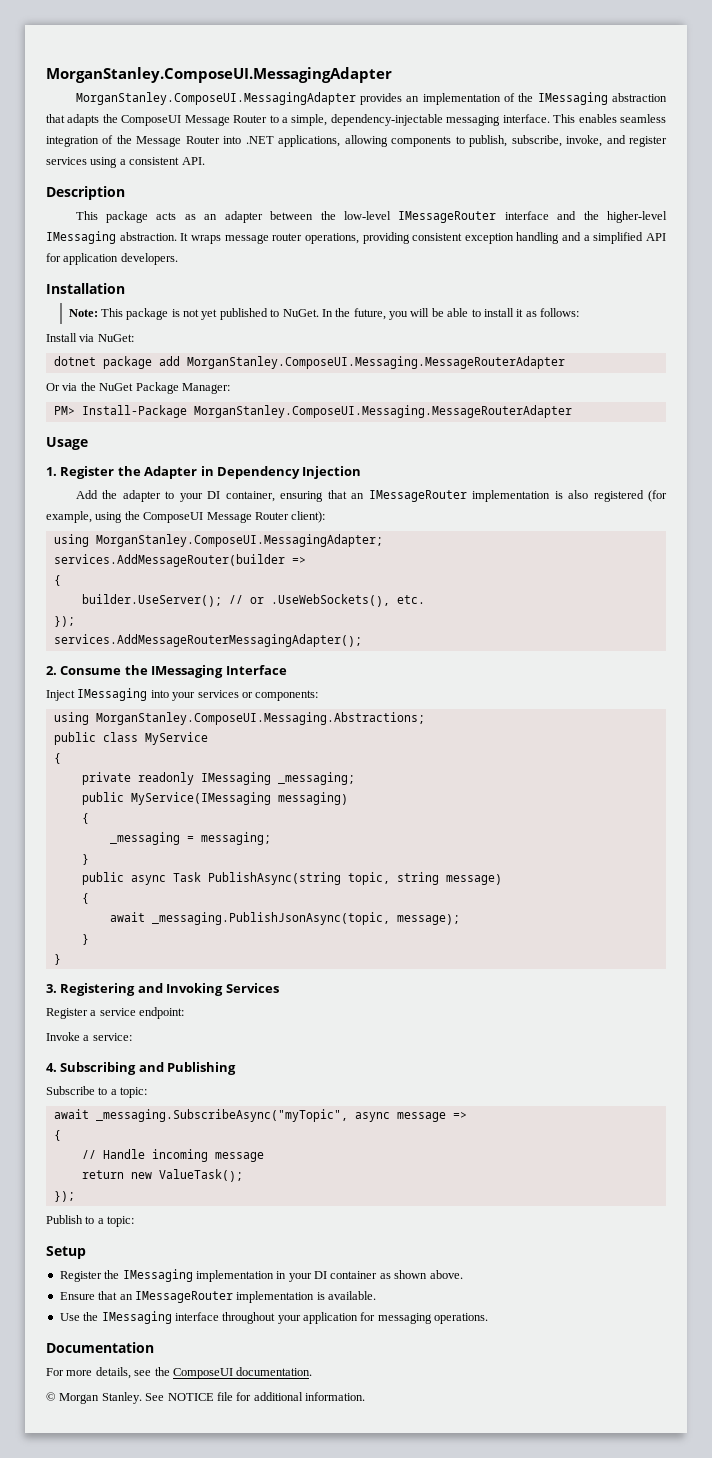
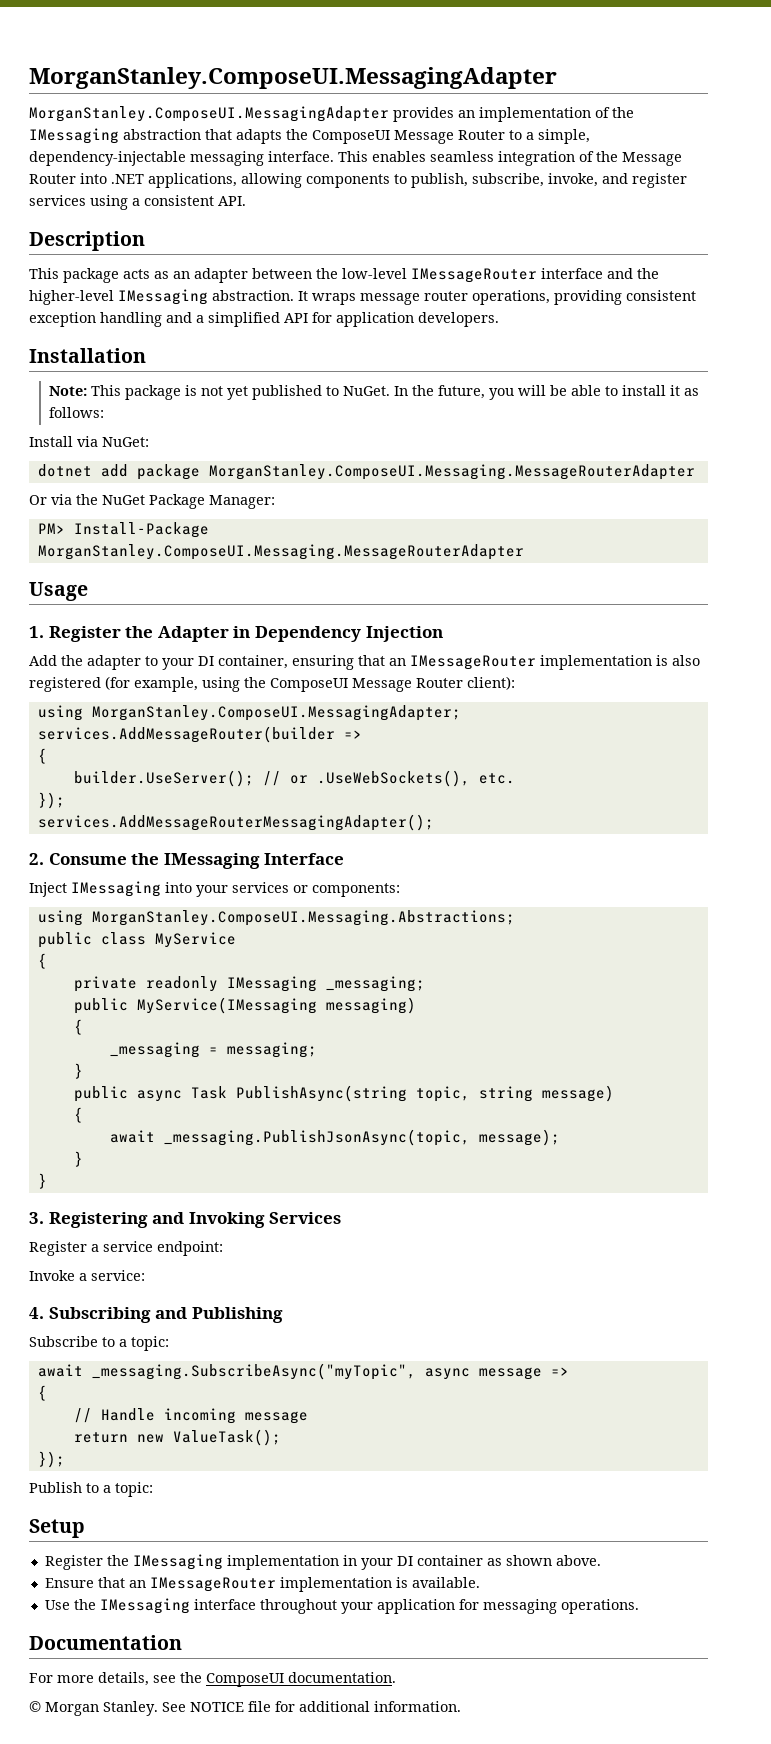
- dotnet package add MorganStanley.ComposeUI.Messaging.MessageRouterAdapter
+ dotnet add package MorganStanley.ComposeUI.Messaging.MessageRouterAdapter

